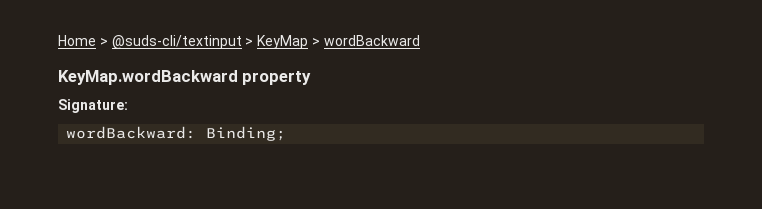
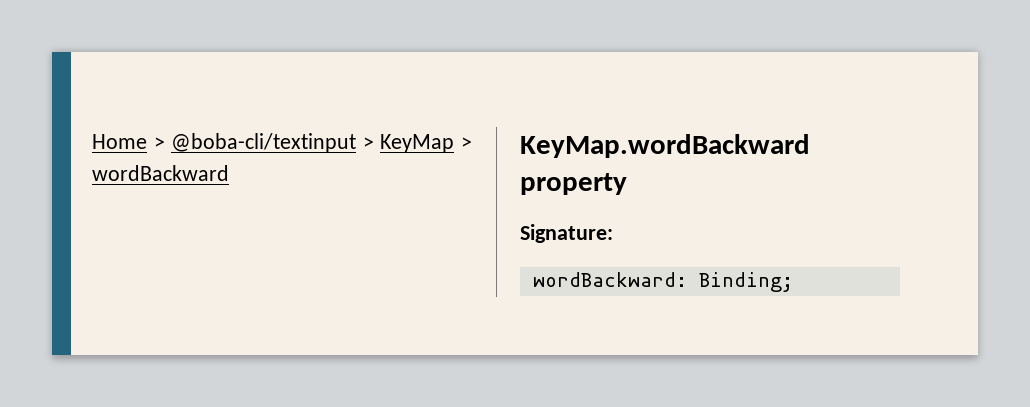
- Home > @suds-cli/textinput > KeyMap > wordBackward
+ Home > @boba-cli/textinput > KeyMap > wordBackward

